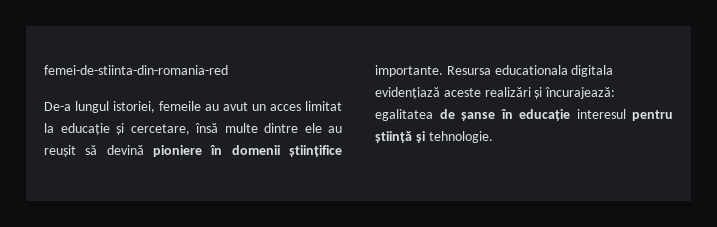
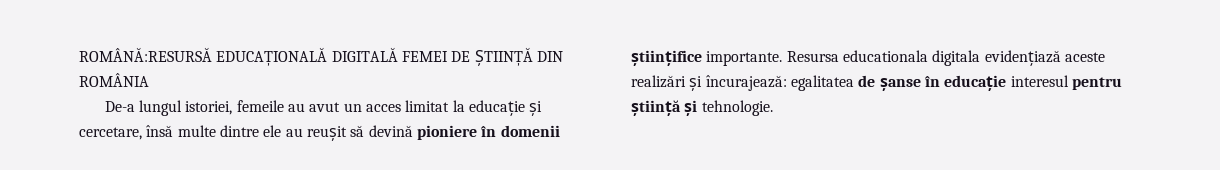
- femei-de-stiinta-din-romania-red
+ ROMÂNĂ:RESURSĂ EDUCAȚIONALĂ DIGITALĂ FEMEI DE ȘTIINȚĂ DIN ROMÂNIA

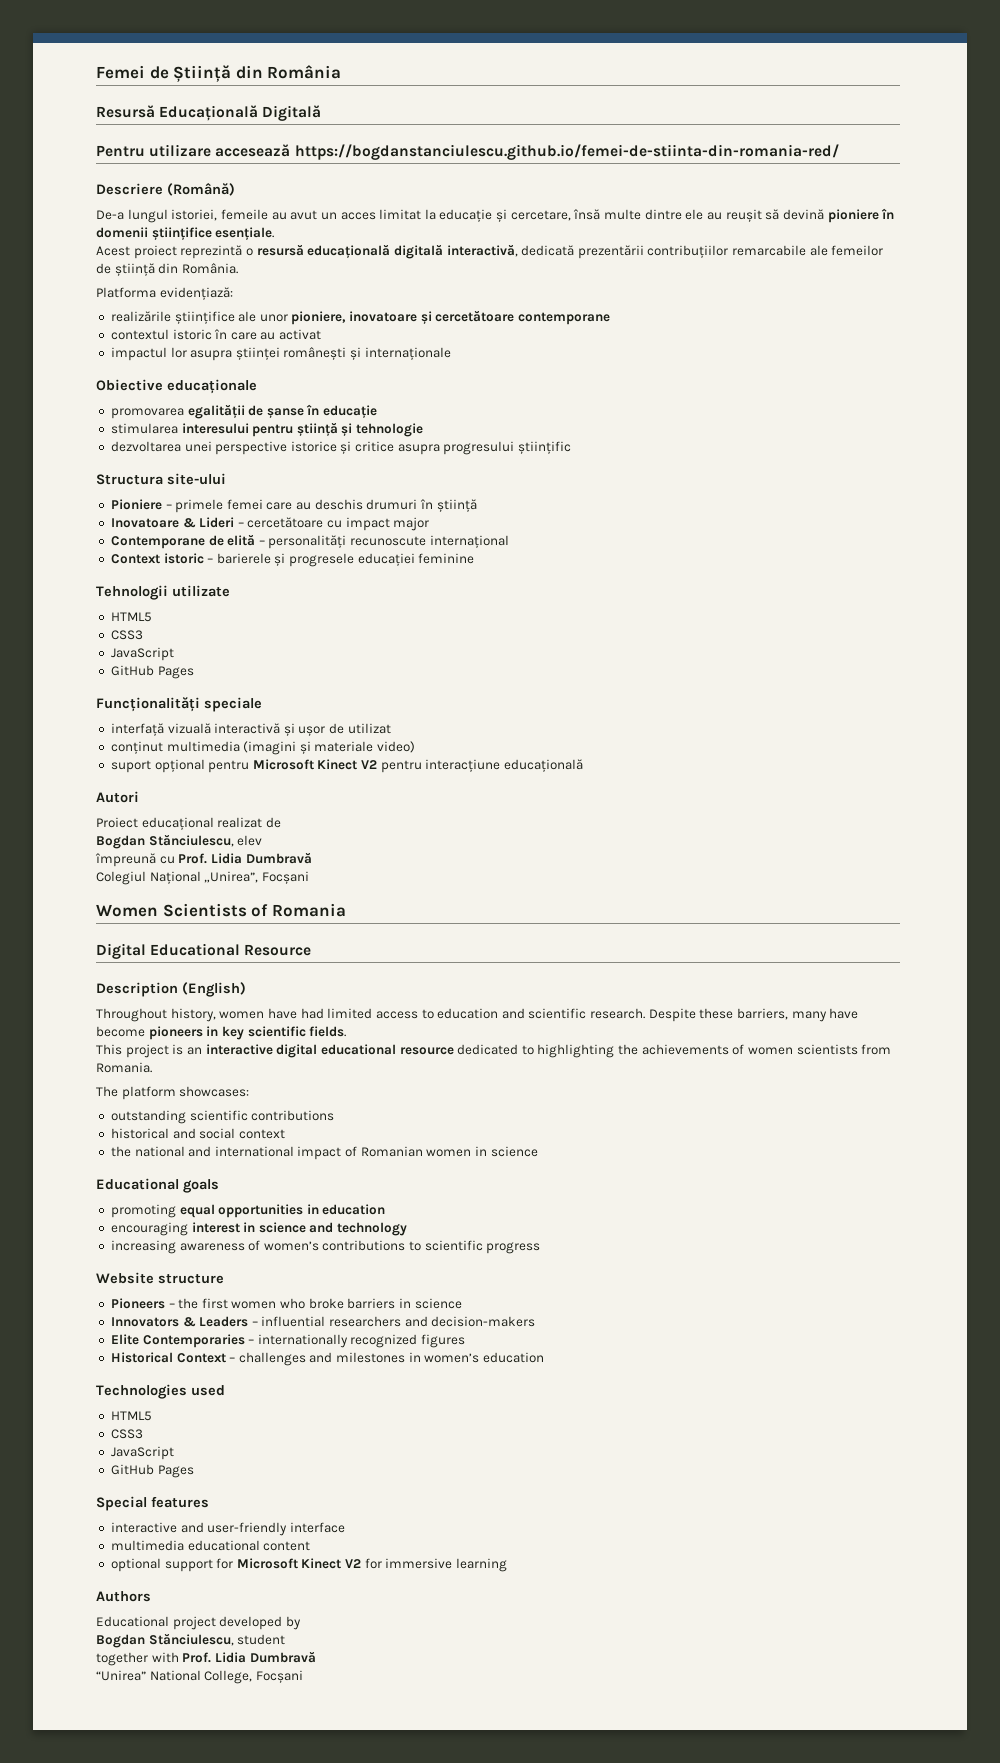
- ROMÂNĂ:RESURSĂ EDUCAȚIONALĂ DIGITALĂ FEMEI DE ȘTIINȚĂ DIN ROMÂNIA
+ Femei de Știință din România
+ Resursă Educațională Digitală
+ Pentru utilizare accesează https://bogdanstanciulescu.github.io/femei-de-stiinta-din-romania-red/
+ Descriere (Română)
- De-a lungul istoriei, femeile au avut un acces limitat la educație și cercetare, însă multe dintre ele au reușit să devină pioniere în domenii științifice importante. Resursa educationala digitala evidențiază aceste realizări și încurajează: egalitatea de șanse în educație interesul pentru știință și tehnologie.
+ De-a lungul istoriei, femeile au avut un acces limitat la educație și cercetare, însă multe dintre ele au reușit să devină pioniere în domenii științifice esențiale.
+ Acest proiect reprezintă o resursă educațională digitală interactivă, dedicată prezentării contribuțiilor remarcabile ale femeilor de știință din România.
+ Platforma evidențiază:
+ realizările științifice ale unor pioniere, inovatoare și cercetătoare contemporane
+ contextul istoric în care au activat
+ impactul lor asupra științei românești și internaționale
+ Obiective educaționale
+ promovarea egalității de șanse în educație
+ stimularea interesului pentru știință și tehnologie
+ dezvoltarea unei perspective istorice și critice asupra progresului științific
+ Structura site-ului
+ Pioniere – primele femei care au deschis drumuri în știință
+ Inovatoare & Lideri – cercetătoare cu impact major
+ Contemporane de elită – personalități recunoscute internațional
+ Context istoric – barierele și progresele educației feminine
+ Tehnologii utilizate
+ HTML5
+ CSS3
+ JavaScript
+ GitHub Pages
+ Funcționalități speciale
+ interfață vizuală interactivă și ușor de utilizat
+ conținut multimedia (imagini și materiale video)
+ suport opțional pentru Microsoft Kinect V2 pentru interacțiune educațională
+ Autori
+ Proiect educațional realizat de
+ Bogdan Stănciulescu, elev
+ împreună cu Prof. Lidia Dumbravă
+ Colegiul Național „Unirea”, Focșani
+ Women Scientists of Romania
+ Digital Educational Resource
+ Description (English)
+ Throughout history, women have had limited access to education and scientific research. Despite these barriers, many have become pioneers in key scientific fields.
+ This project is an interactive digital educational resource dedicated to highlighting the achievements of women scientists from Romania.
+ The platform showcases:
+ outstanding scientific contributions
+ historical and social context
+ the national and international impact of Romanian women in science
+ Educational goals
+ promoting equal opportunities in education
+ encouraging interest in science and technology
+ increasing awareness of women’s contributions to scientific progress
+ Website structure
+ Pioneers – the first women who broke barriers in science
+ Innovators & Leaders – influential researchers and decision-makers
+ Elite Contemporaries – internationally recognized figures
+ Historical Context – challenges and milestones in women’s education
+ Technologies used
+ HTML5
+ CSS3
+ JavaScript
+ GitHub Pages
+ Special features
+ interactive and user-friendly interface
+ multimedia educational content
+ optional support for Microsoft Kinect V2 for immersive learning
+ Authors
+ Educational project developed by
+ Bogdan Stănciulescu, student
+ together with Prof. Lidia Dumbravă
+ “Unirea” National College, Focșani

